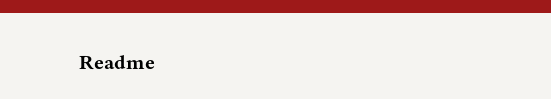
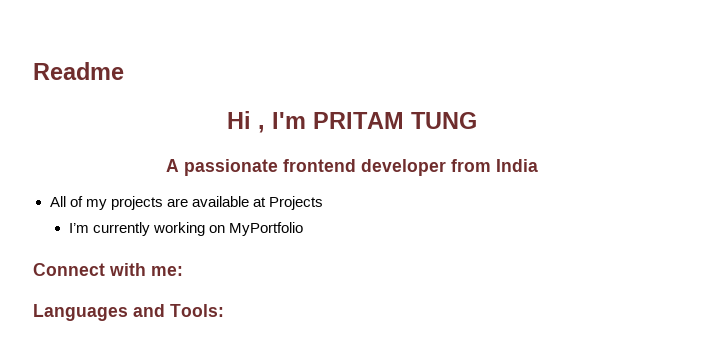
+ Hi , I'm PRITAM TUNG
+ A passionate frontend developer from India
+ All of my projects are available at Projects
+ I’m currently working on MyPortfolio
+ Connect with me:
+ Languages and Tools:

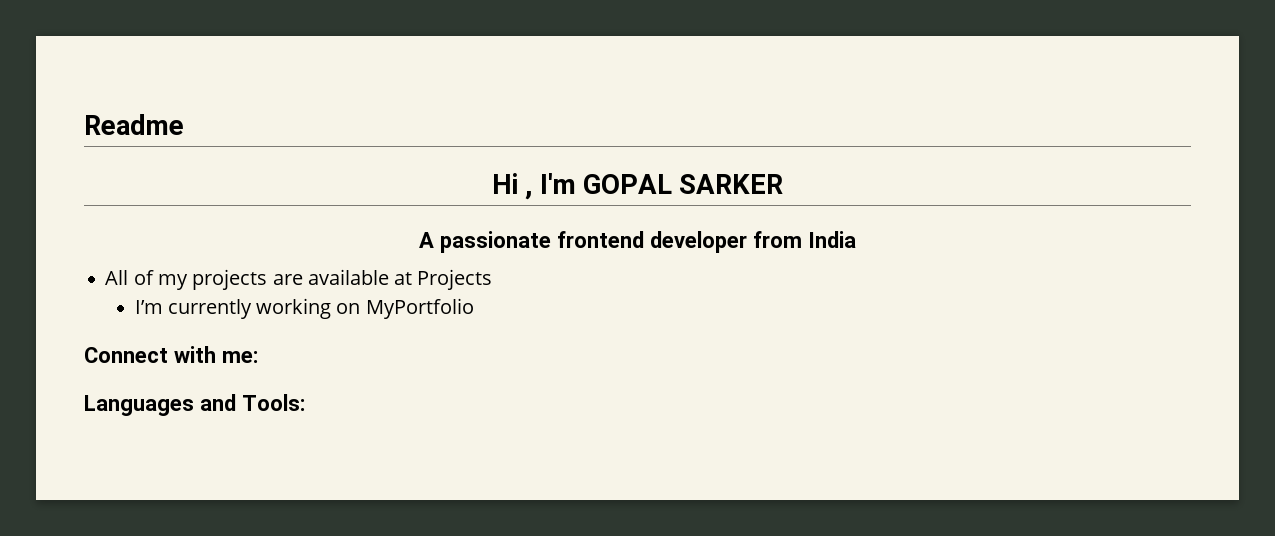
- Hi , I'm PRITAM TUNG
+ Hi , I'm GOPAL SARKER

